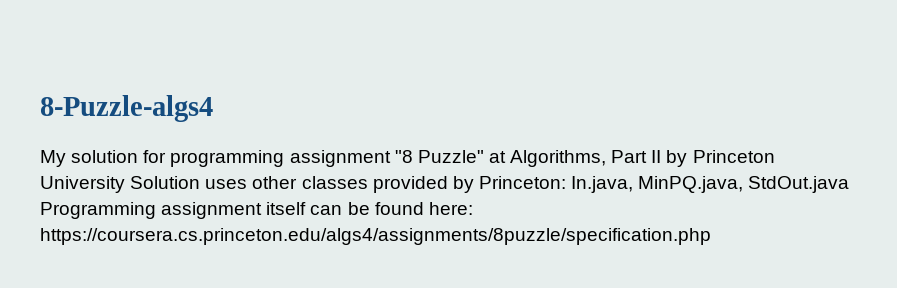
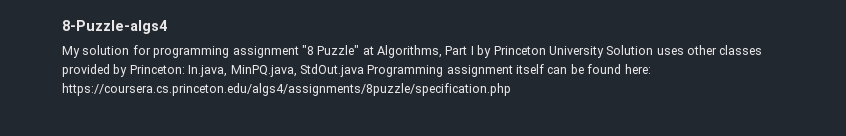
- My solution for programming assignment "8 Puzzle" at Algorithms, Part II by Princeton University Solution uses other classes provided by Princeton: In.java, MinPQ.java, StdOut.java Programming assignment itself can be found here: https://coursera.cs.princeton.edu/algs4/assignments/8puzzle/specification.php
+ My solution for programming assignment "8 Puzzle" at Algorithms, Part I by Princeton University Solution uses other classes provided by Princeton: In.java, MinPQ.java, StdOut.java Programming assignment itself can be found here: https://coursera.cs.princeton.edu/algs4/assignments/8puzzle/specification.php

